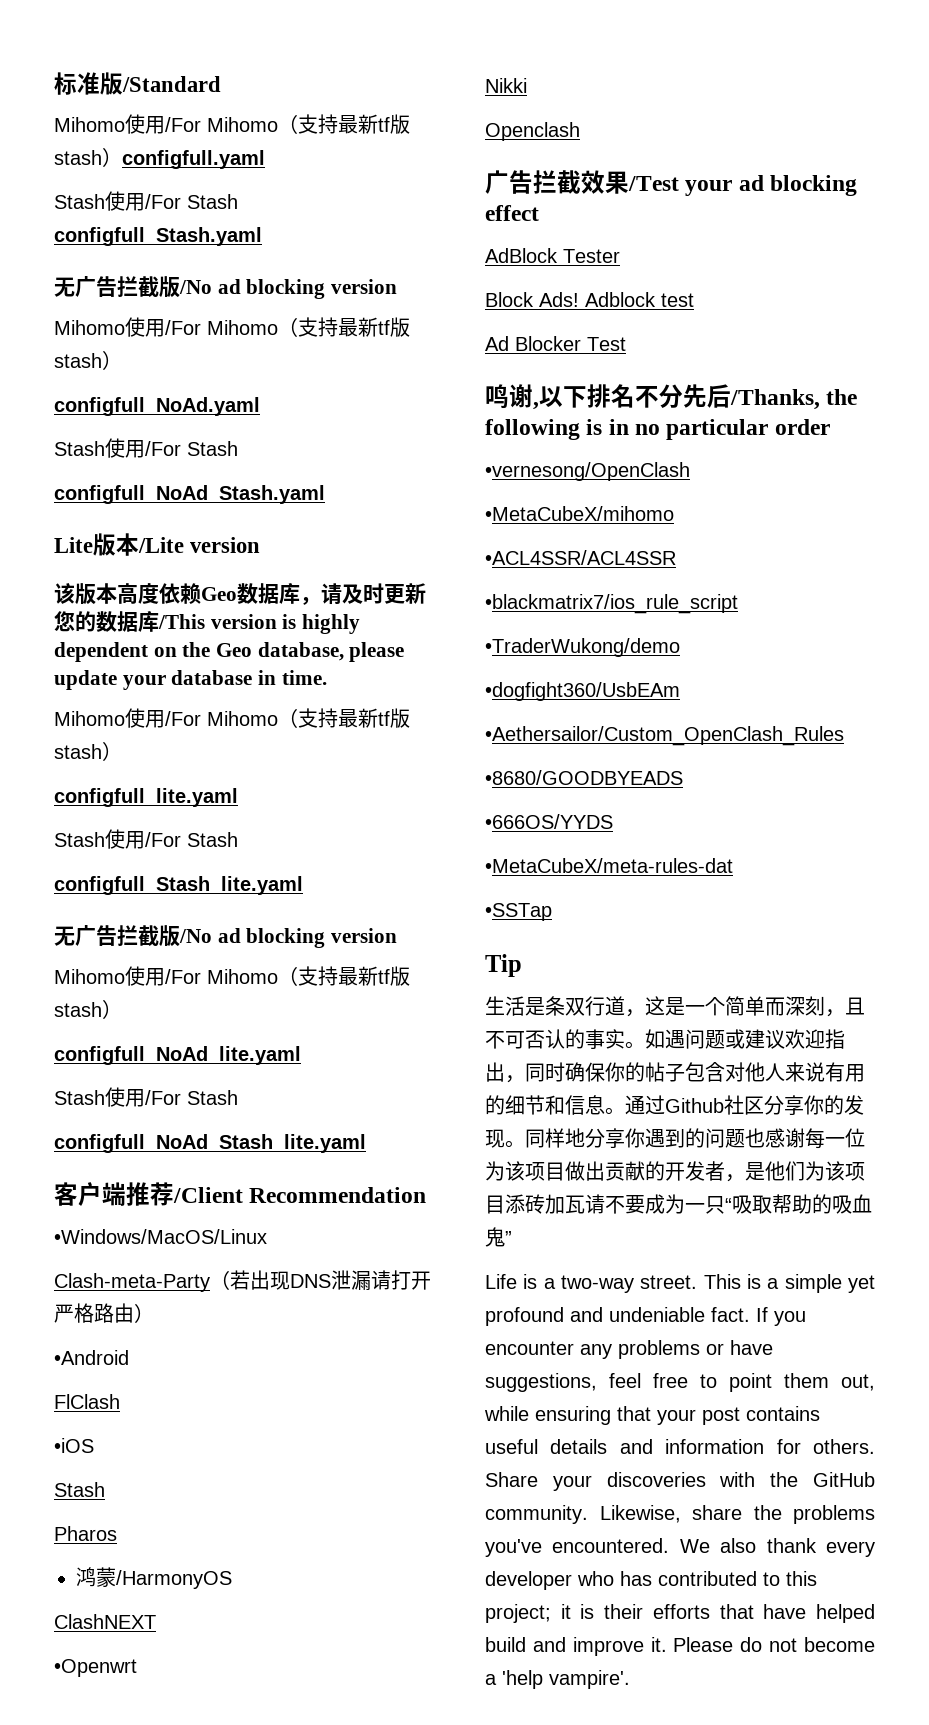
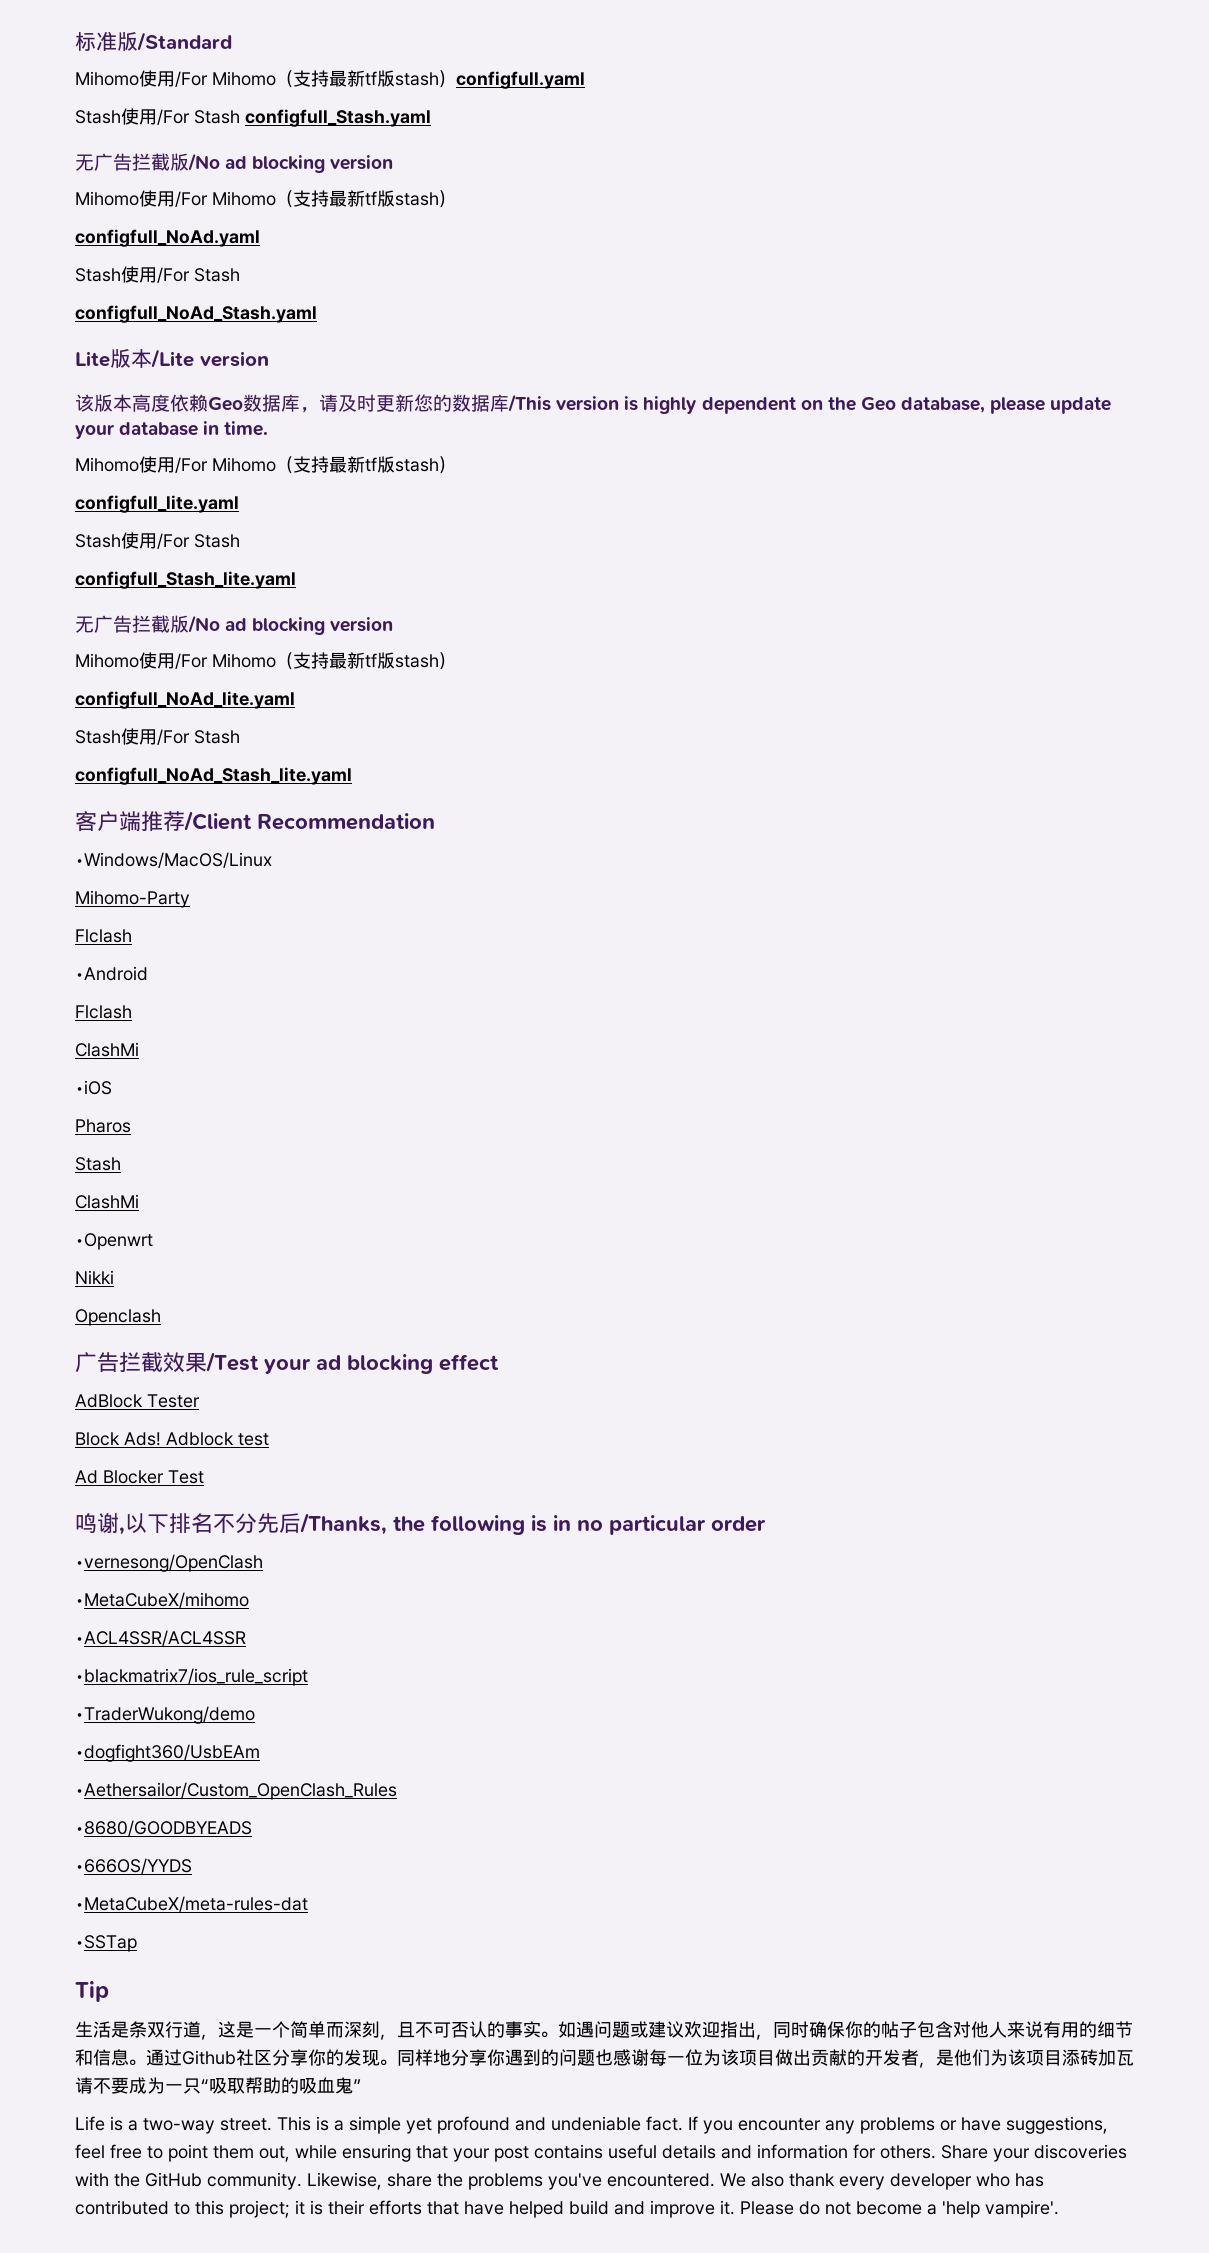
- Clash-meta-Party（若出现DNS泄漏请打开严格路由）
+ Mihomo-Party
+ Flclash
  •Android
- FlClash
+ Flclash
+ ClashMi
  •iOS
+ Pharos
  Stash
- Pharos
- 鸿蒙/HarmonyOS
- ClashNEXT
+ ClashMi

